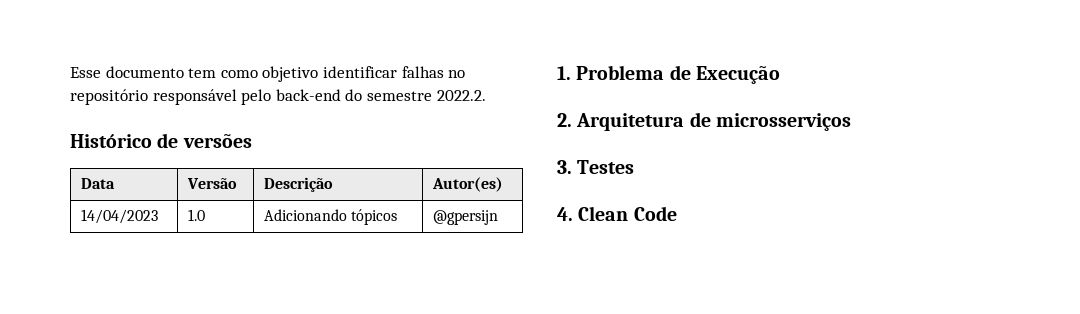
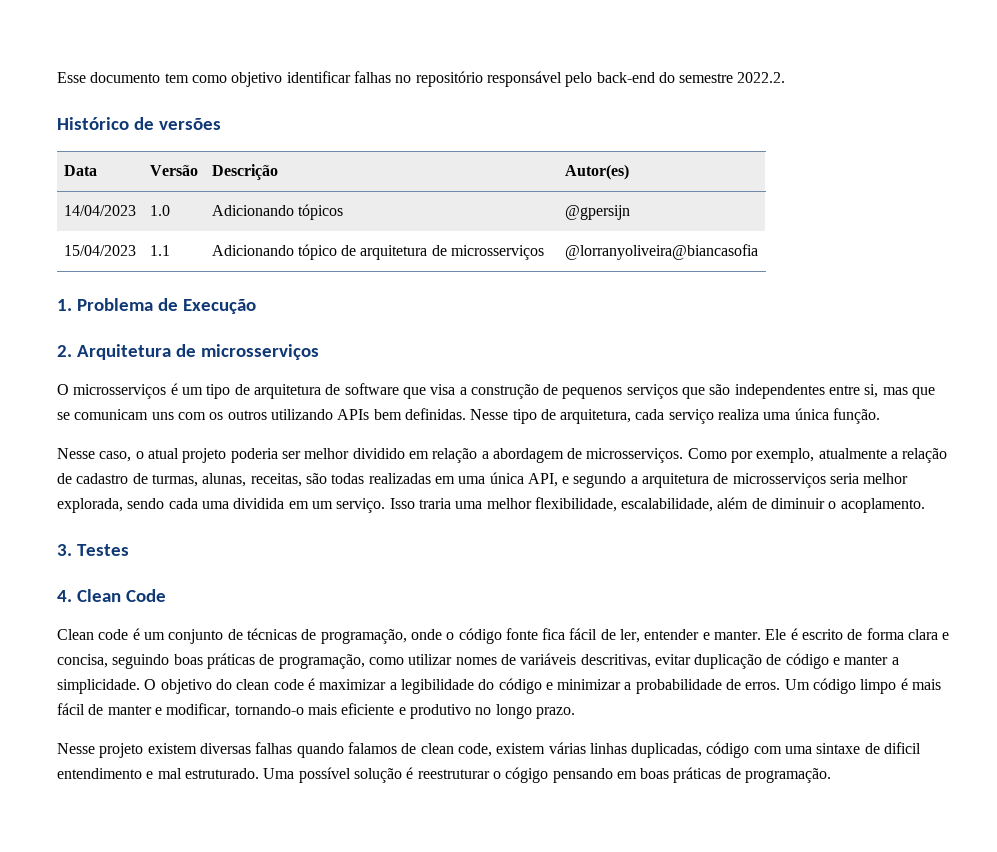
+ 15/04/2023 | 1.1 | Adicionando tópico de arquitetura de microsserviços | @lorranyoliveira@biancasofia
+ O microsserviços é um tipo de arquitetura de software que visa a construção de pequenos serviços que são independentes entre si, mas que se comunicam uns com os outros utilizando APIs bem definidas. Nesse tipo de arquitetura, cada serviço realiza uma única função.
+ Nesse caso, o atual projeto poderia ser melhor dividido em relação a abordagem de microsserviços. Como por exemplo, atualmente a relação de cadastro de turmas, alunas, receitas, são todas realizadas em uma única API, e segundo a arquitetura de microsserviços seria melhor explorada, sendo cada uma dividida em um serviço. Isso traria uma melhor flexibilidade, escalabilidade, além de diminuir o acoplamento.
+ Clean code é um conjunto de técnicas de programação, onde o código fonte fica fácil de ler, entender e manter. Ele é escrito de forma clara e concisa, seguindo boas práticas de programação, como utilizar nomes de variáveis descritivas, evitar duplicação de código e manter a simplicidade. O objetivo do clean code é maximizar a legibilidade do código e minimizar a probabilidade de erros. Um código limpo é mais fácil de manter e modificar, tornando-o mais eficiente e produtivo no longo prazo.
+ Nesse projeto existem diversas falhas quando falamos de clean code, existem várias linhas duplicadas, código com uma sintaxe de dificil entendimento e mal estruturado. Uma possível solução é reestruturar o cógigo pensando em boas práticas de programação.

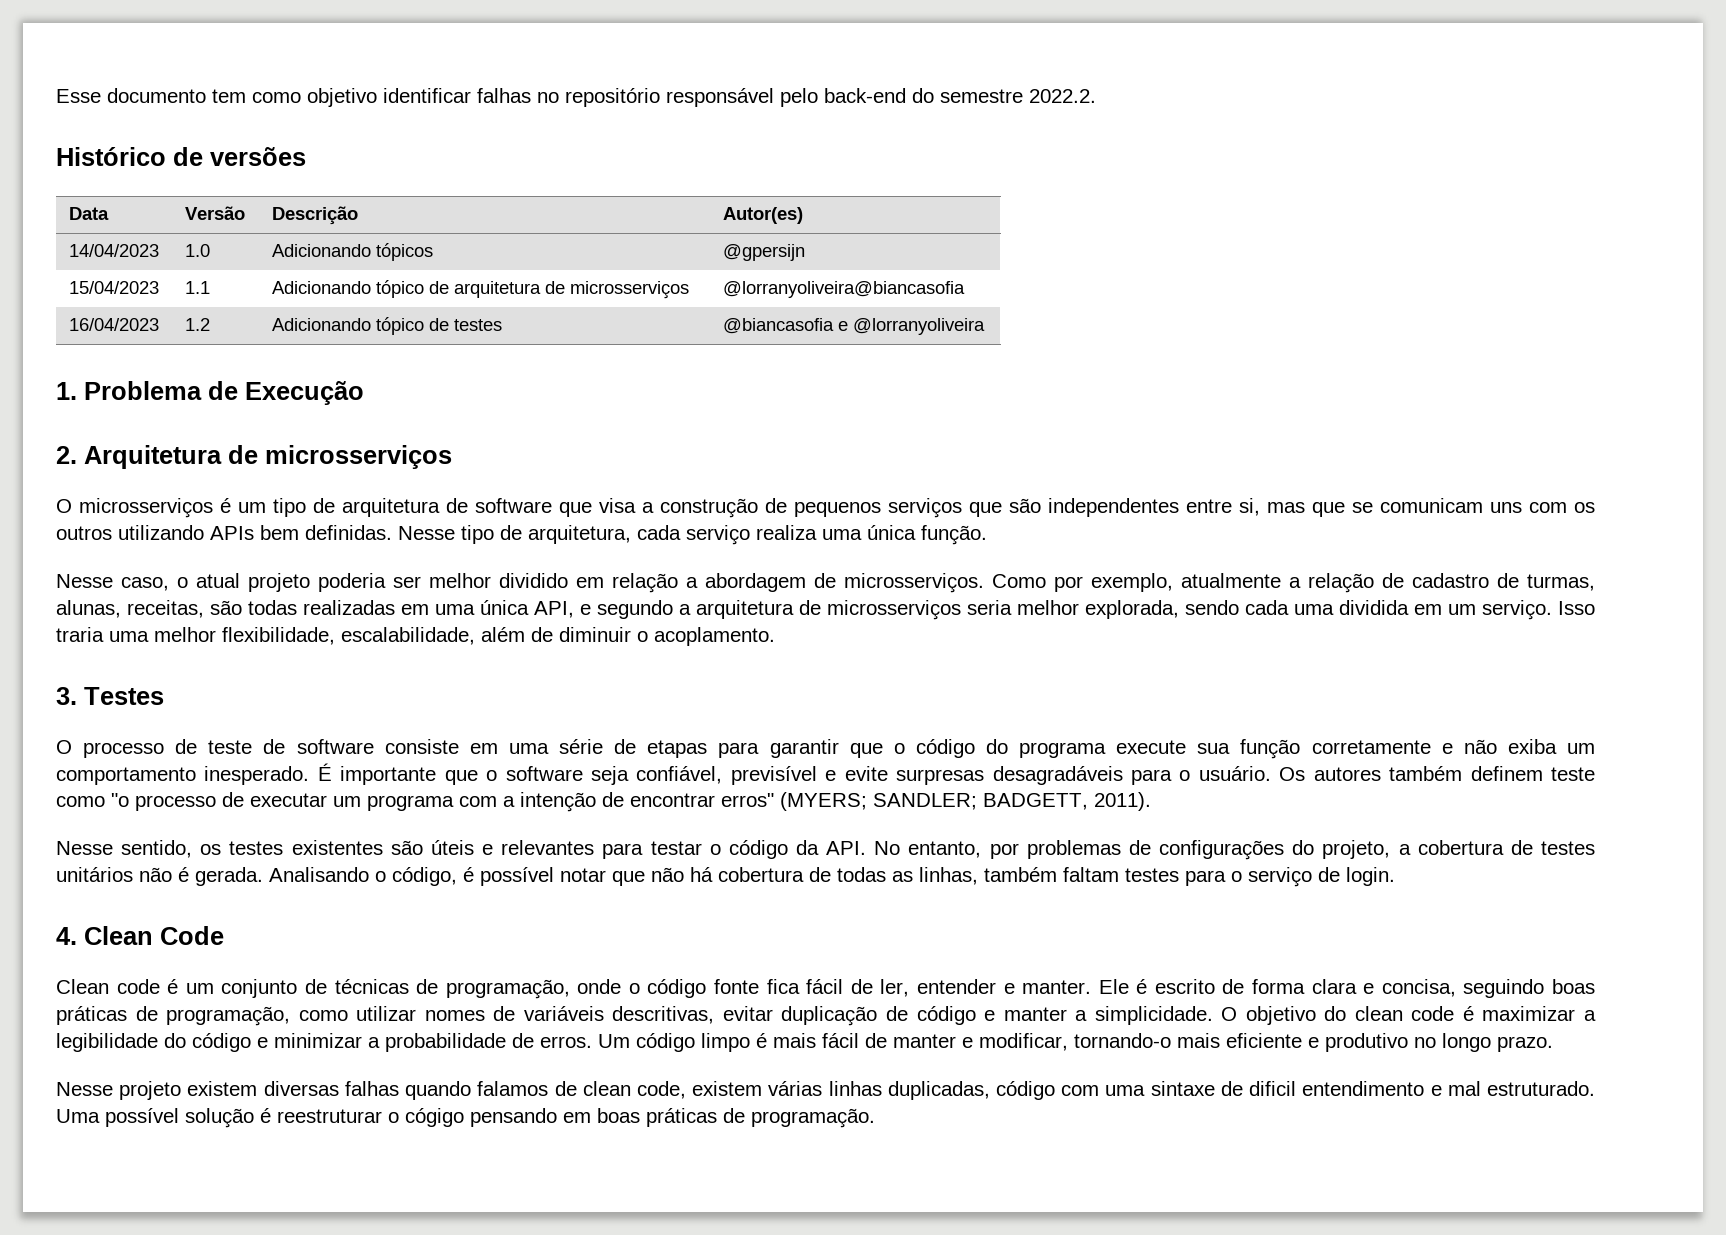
+ 16/04/2023 | 1.2 | Adicionando tópico de testes | @biancasofia e @lorranyoliveira
+ O processo de teste de software consiste em uma série de etapas para garantir que o código do programa execute sua função corretamente e não exiba um comportamento inesperado. É importante que o software seja confiável, previsível e evite surpresas desagradáveis para o usuário. Os autores também definem teste como "o processo de executar um programa com a intenção de encontrar erros" (MYERS; SANDLER; BADGETT, 2011).
+ Nesse sentido, os testes existentes são úteis e relevantes para testar o código da API. No entanto, por problemas de configurações do projeto, a cobertura de testes unitários não é gerada. Analisando o código, é possível notar que não há cobertura de todas as linhas, também faltam testes para o serviço de login.

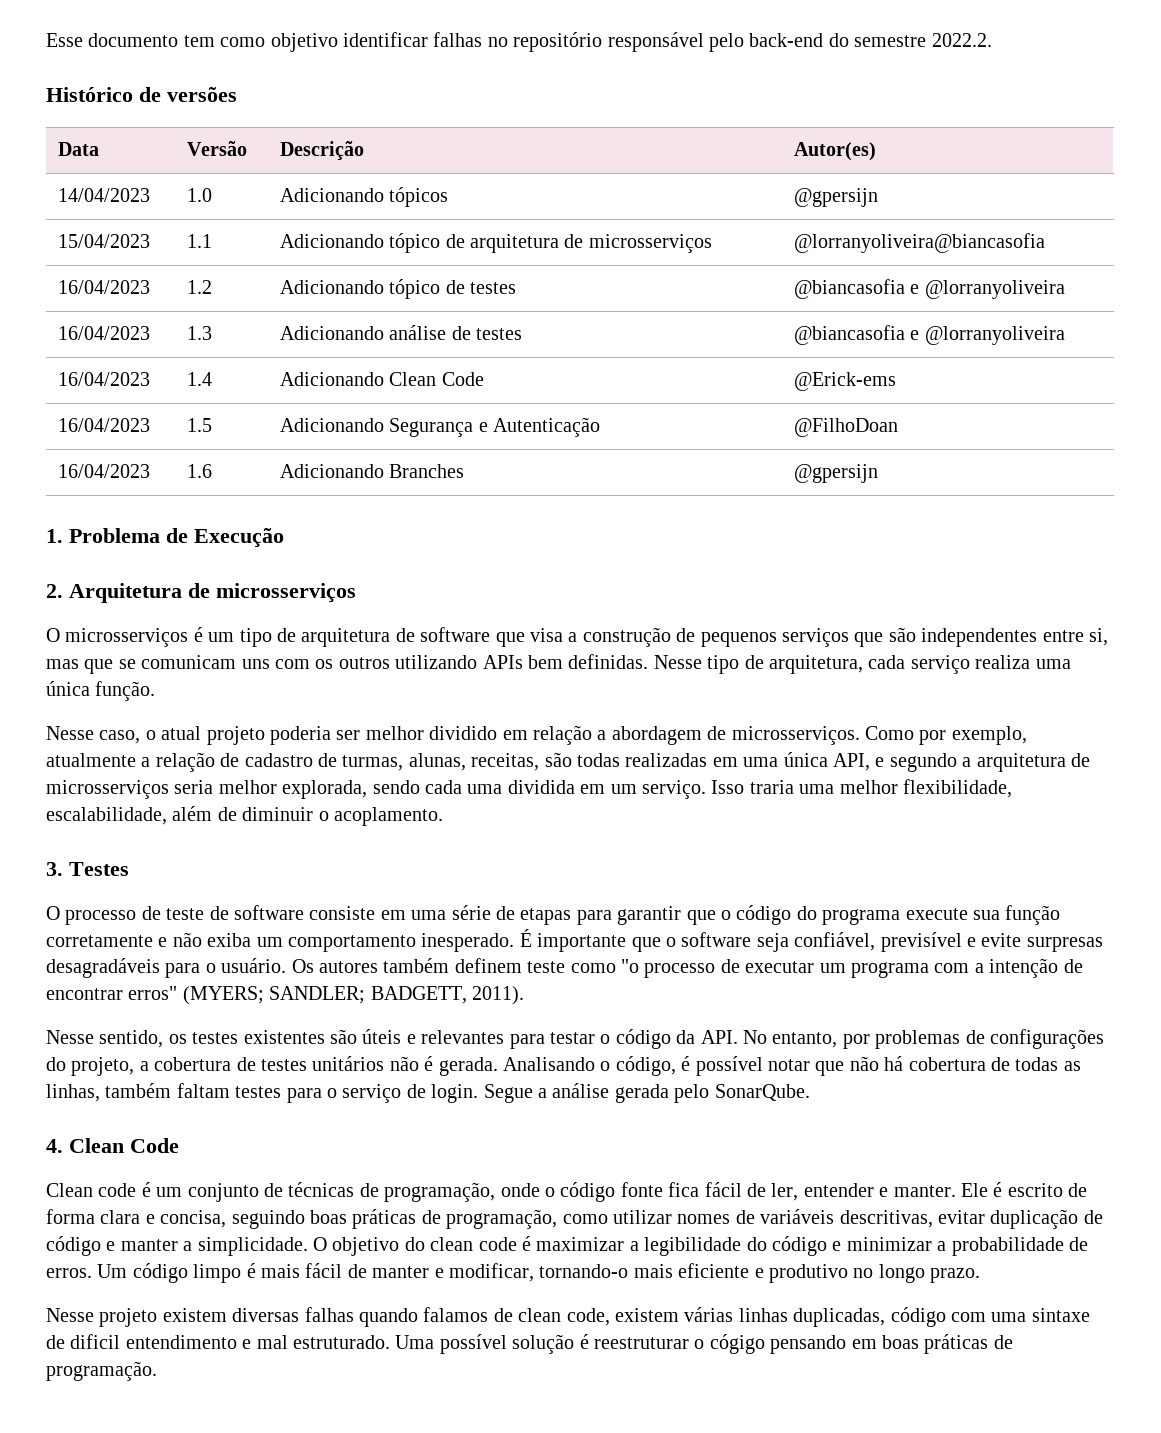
+ 16/04/2023 | 1.3 | Adicionando análise de testes | @biancasofia e @lorranyoliveira
+ 16/04/2023 | 1.4 | Adicionando Clean Code | @Erick-ems
+ 16/04/2023 | 1.5 | Adicionando Segurança e Autenticação | @FilhoDoan
+ 16/04/2023 | 1.6 | Adicionando Branches | @gpersijn
+ Segue a análise gerada pelo SonarQube.

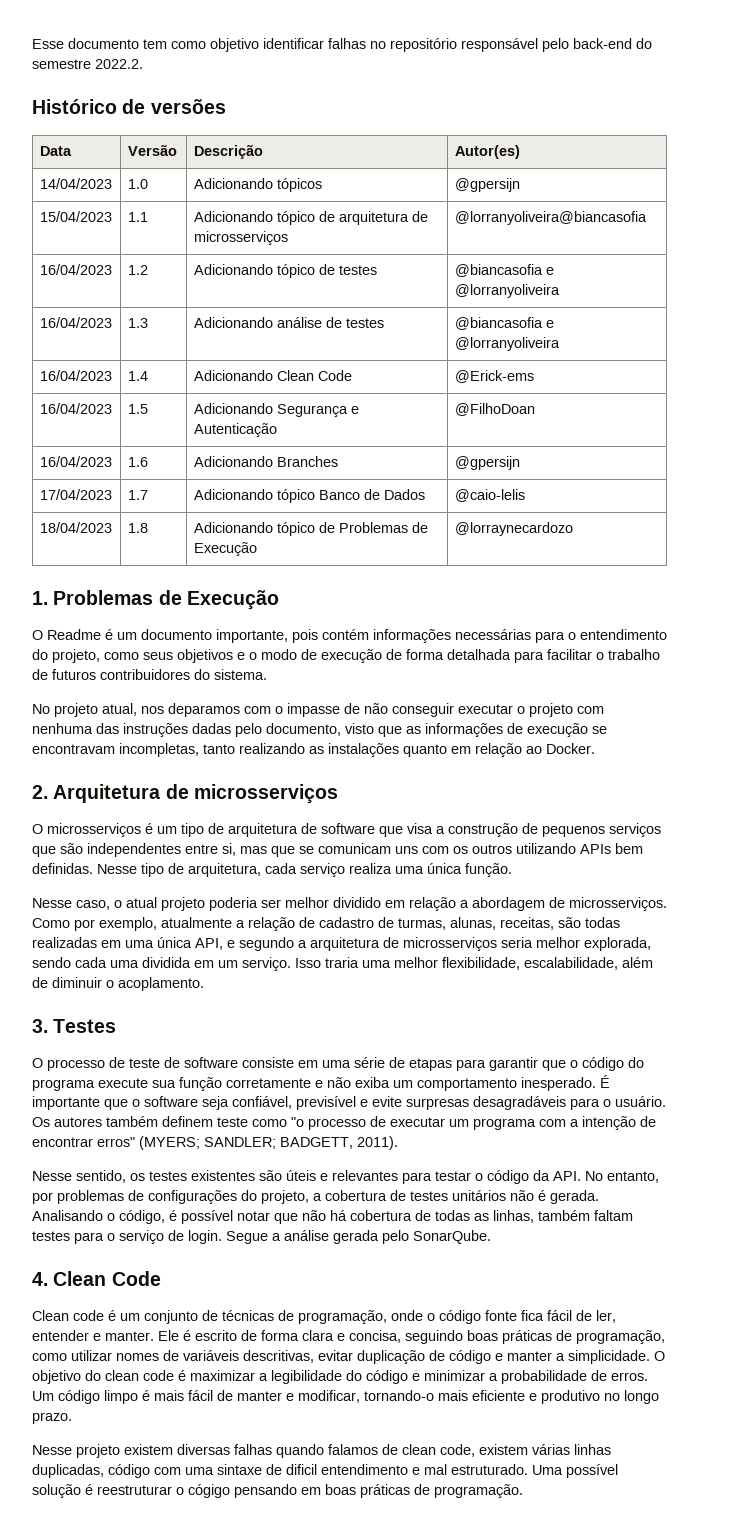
+ 17/04/2023 | 1.7 | Adicionando tópico Banco de Dados | @caio-lelis
+ 18/04/2023 | 1.8 | Adicionando tópico de Problemas de Execução | @lorraynecardozo
- 1. Problema de Execução
+ 1. Problemas de Execução
+ O Readme é um documento importante, pois contém informações necessárias para o entendimento do projeto, como seus objetivos e o modo de execução de forma detalhada para facilitar o trabalho de futuros contribuidores do sistema.
+ No projeto atual, nos deparamos com o impasse de não conseguir executar o projeto com nenhuma das instruções dadas pelo documento, visto que as informações de execução se encontravam incompletas, tanto realizando as instalações quanto em relação ao Docker.

